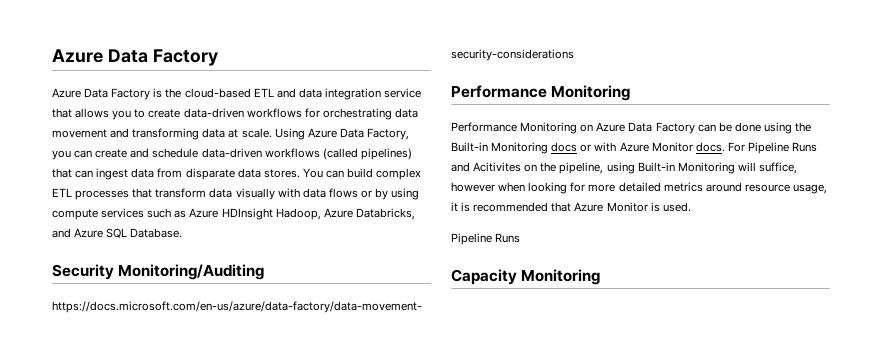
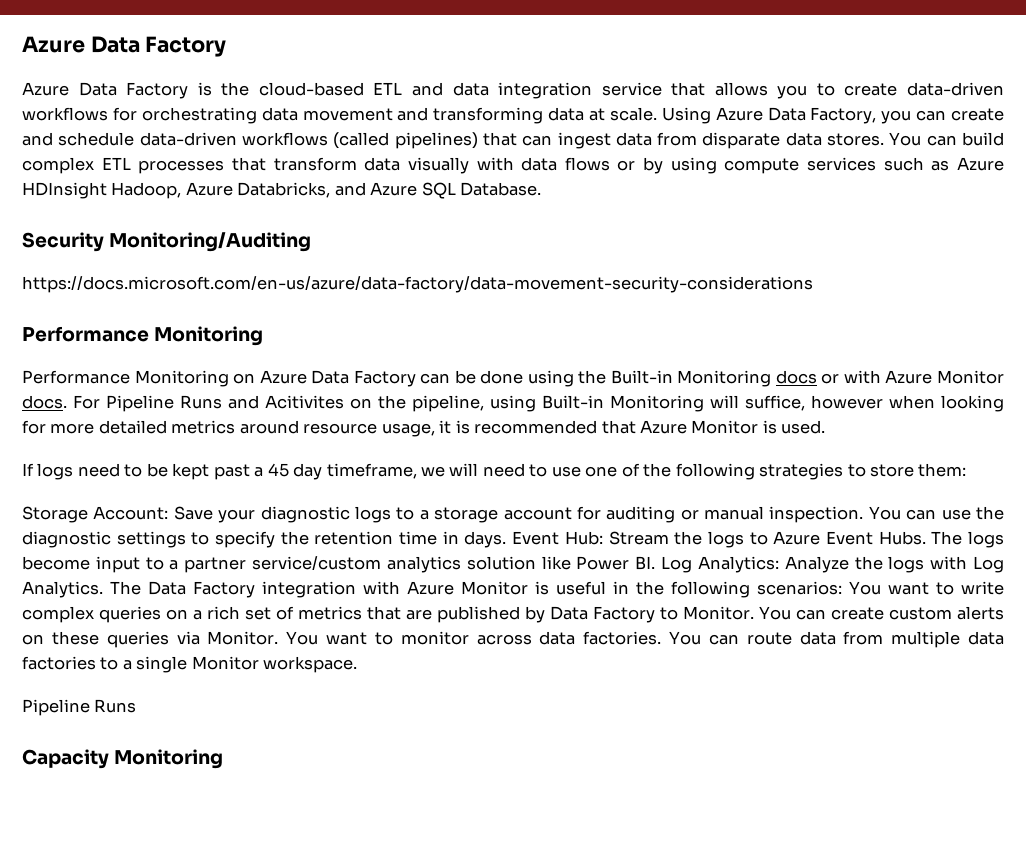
+ If logs need to be kept past a 45 day timeframe, we will need to use one of the following strategies to store them:
+ Storage Account: Save your diagnostic logs to a storage account for auditing or manual inspection. You can use the diagnostic settings to specify the retention time in days. Event Hub: Stream the logs to Azure Event Hubs. The logs become input to a partner service/custom analytics solution like Power BI. Log Analytics: Analyze the logs with Log Analytics. The Data Factory integration with Azure Monitor is useful in the following scenarios: You want to write complex queries on a rich set of metrics that are published by Data Factory to Monitor. You can create custom alerts on these queries via Monitor. You want to monitor across data factories. You can route data from multiple data factories to a single Monitor workspace.

